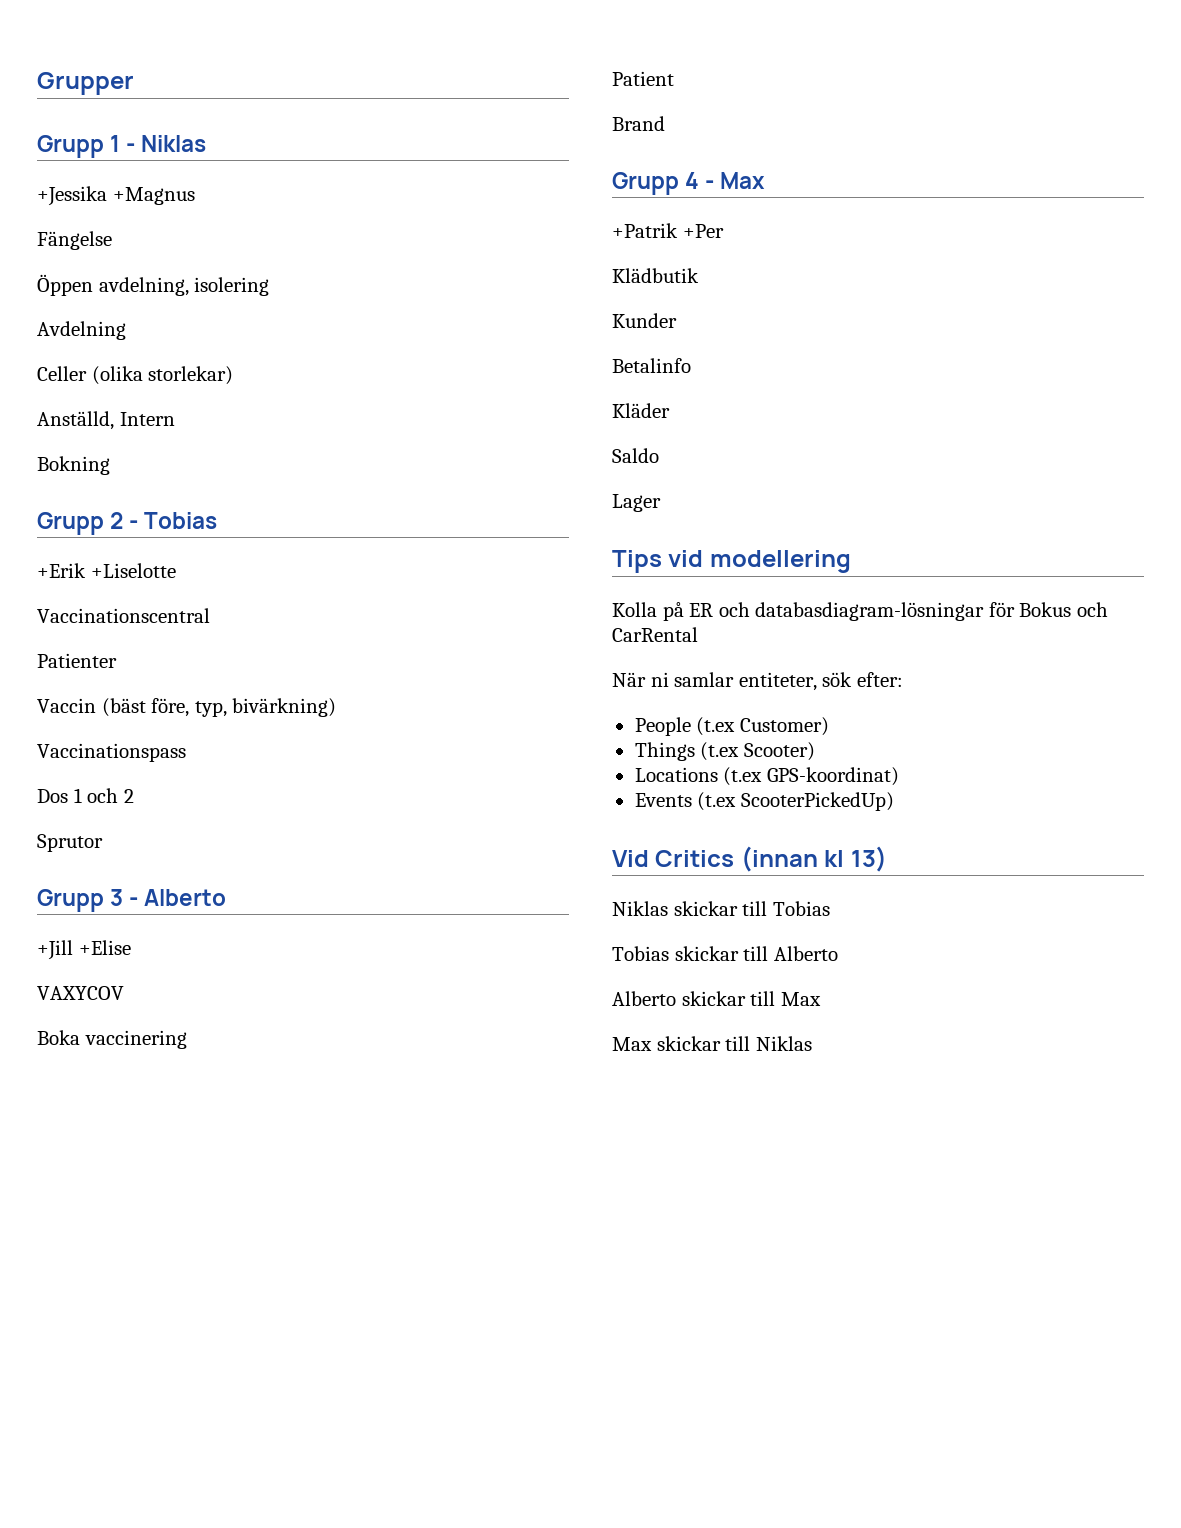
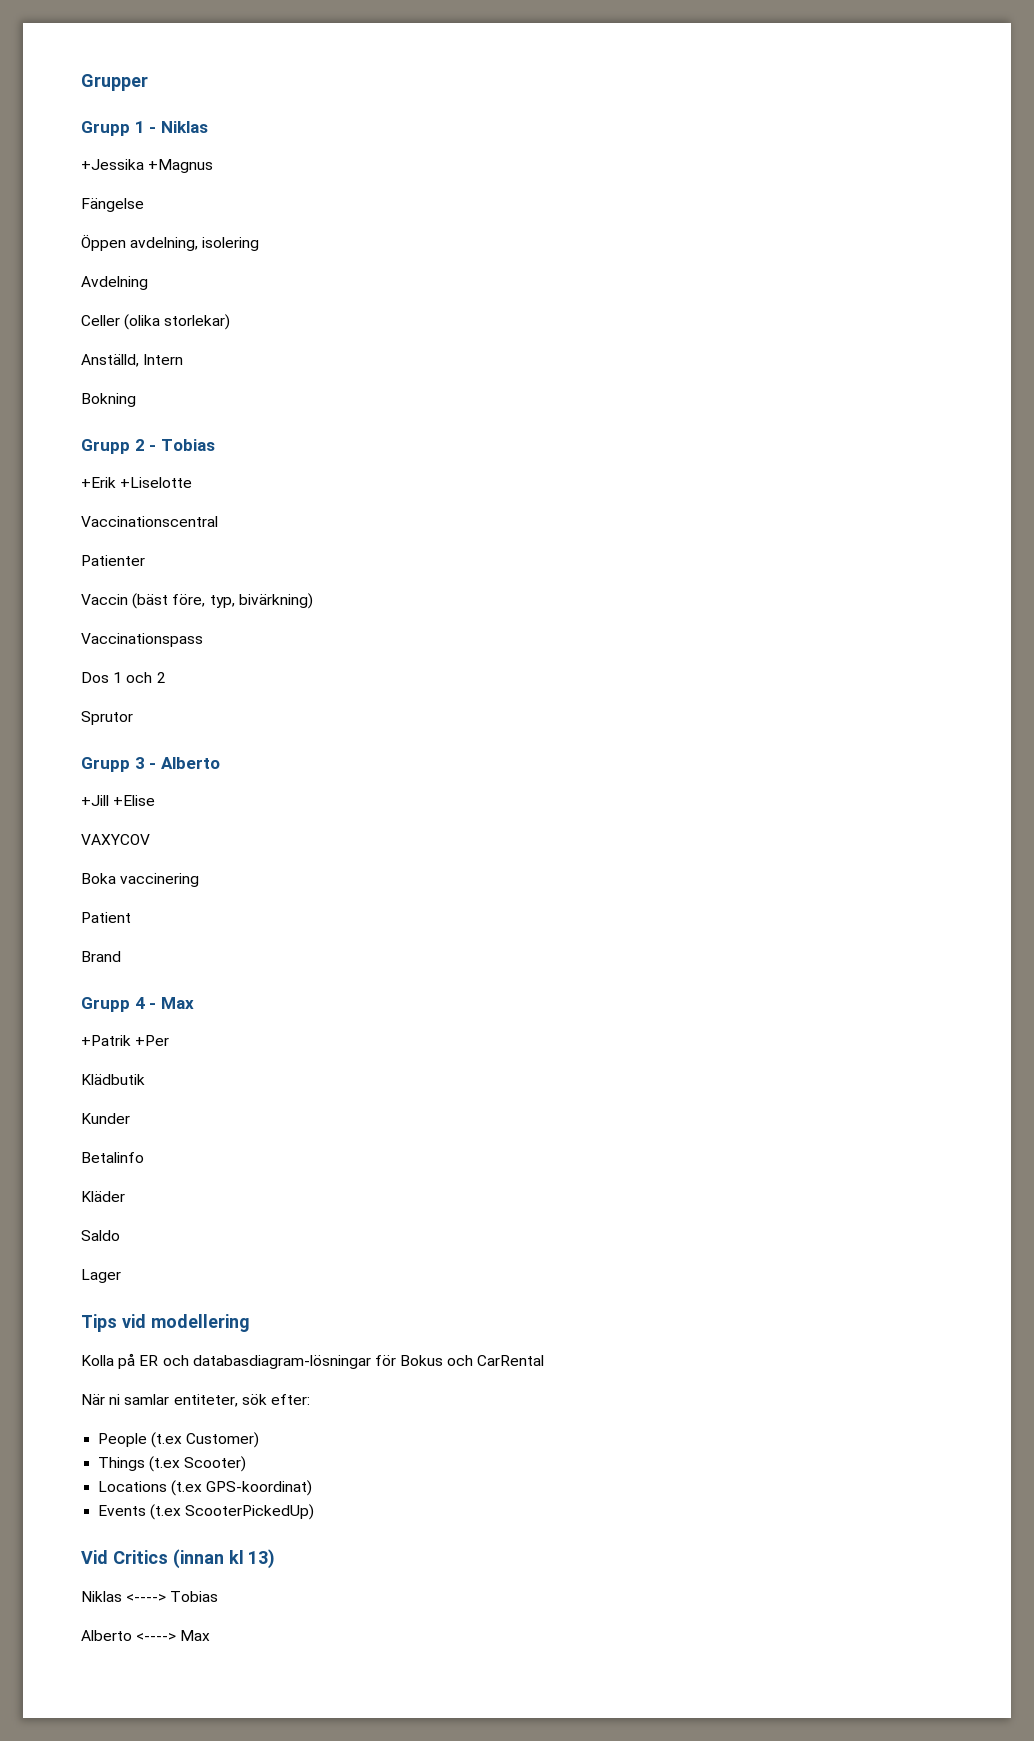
- Niklas skickar till Tobias
- Tobias skickar till Alberto
- Alberto skickar till Max
- Max skickar till Niklas
+ Niklas <----> Tobias
+ Alberto <----> Max

